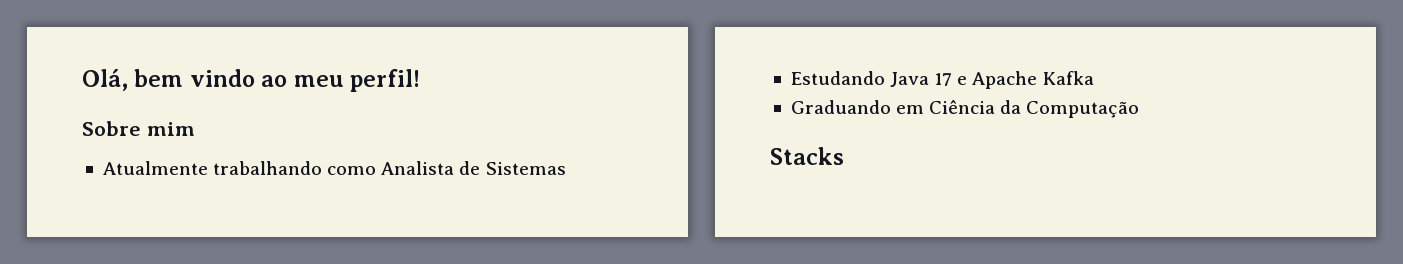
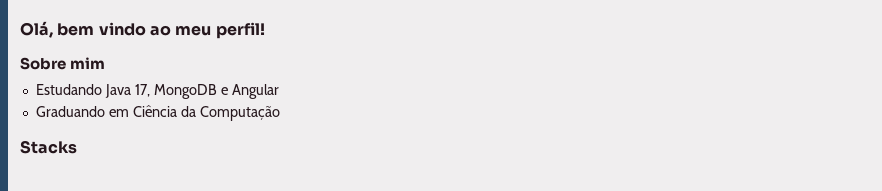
- Atualmente trabalhando como Analista de Sistemas
- Estudando Java 17 e Apache Kafka
+ Estudando Java 17, MongoDB e Angular

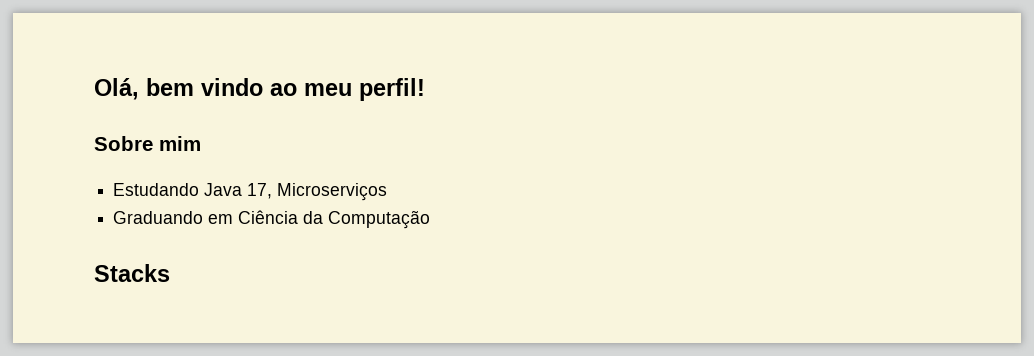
- Estudando Java 17, MongoDB e Angular
+ Estudando Java 17, Microserviços

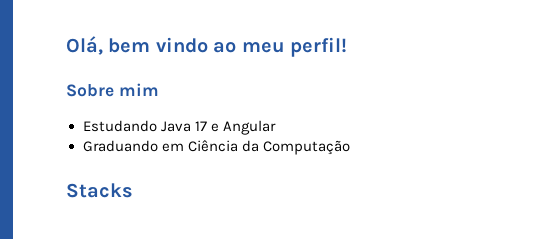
- Estudando Java 17, Microserviços
+ Estudando Java 17 e Angular

